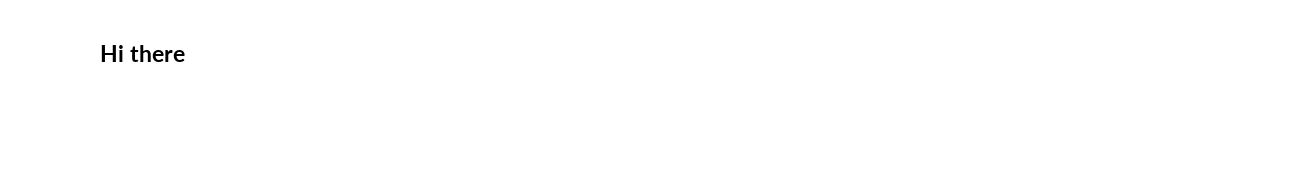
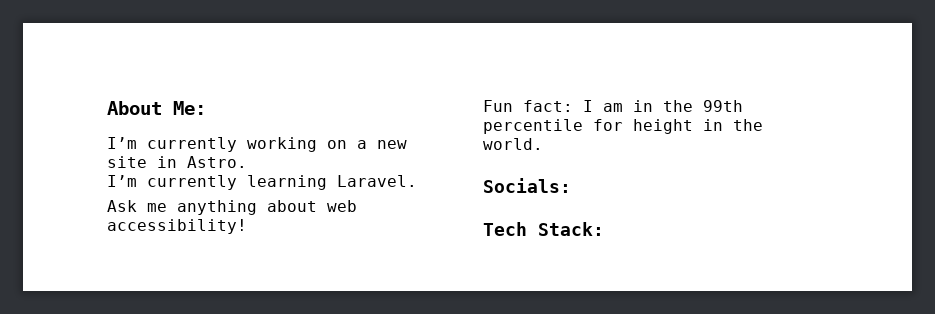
- Hi there
+ About Me:
+ I’m currently working on a new site in Astro.
+ I’m currently learning Laravel.
+ Ask me anything about web accessibility!
+ Fun fact: I am in the 99th percentile for height in the world.
+ Socials:
+ Tech Stack:

